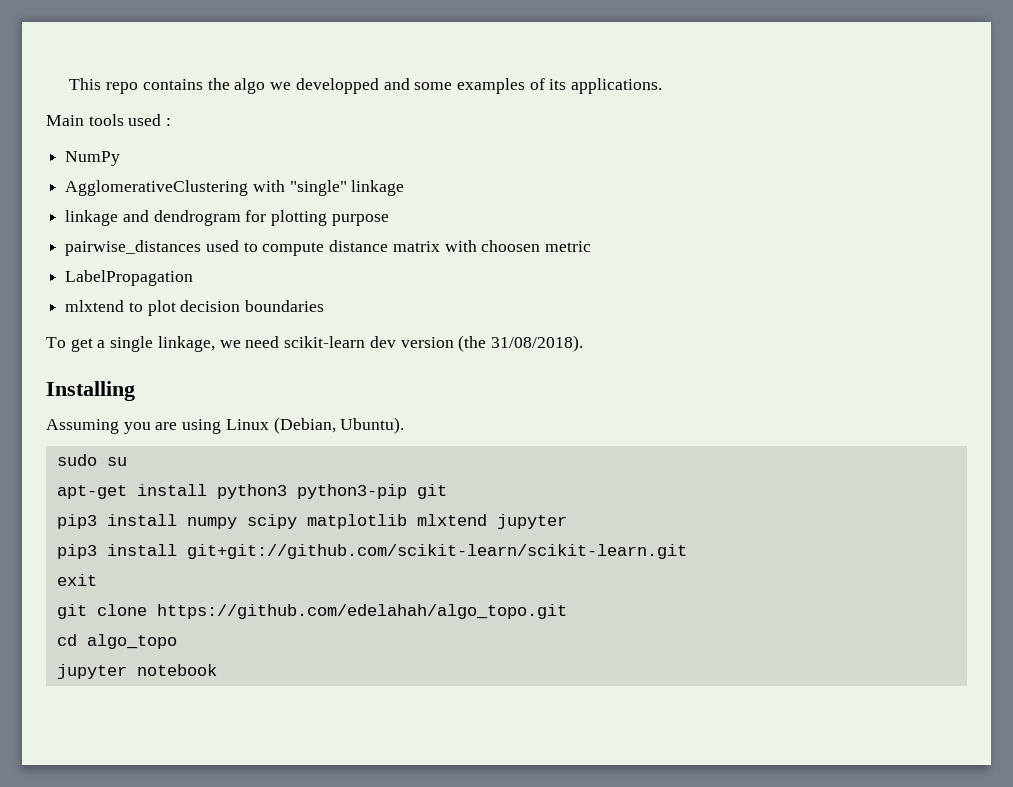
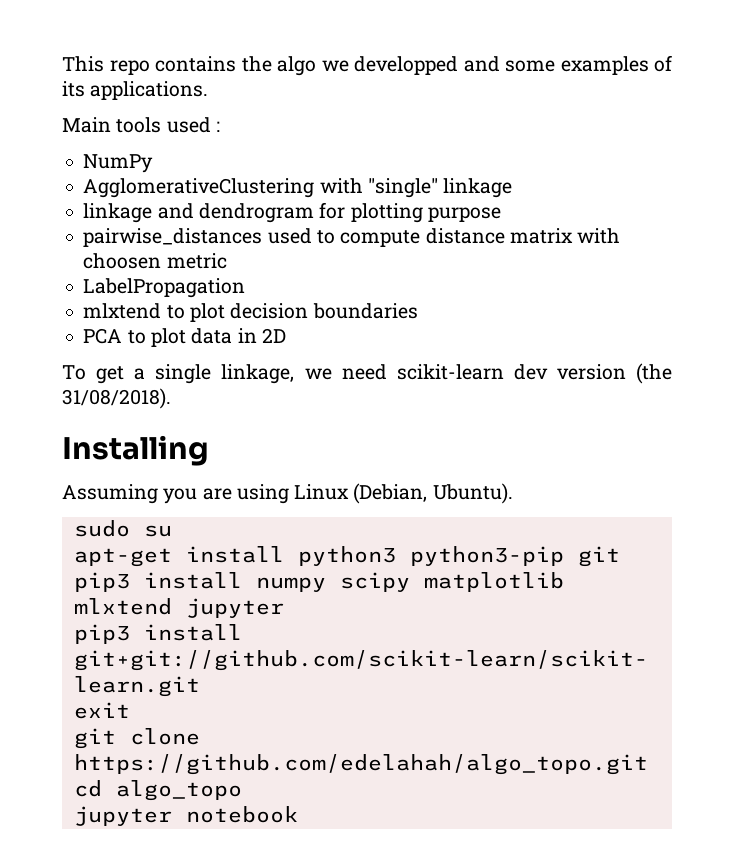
+ PCA to plot data in 2D

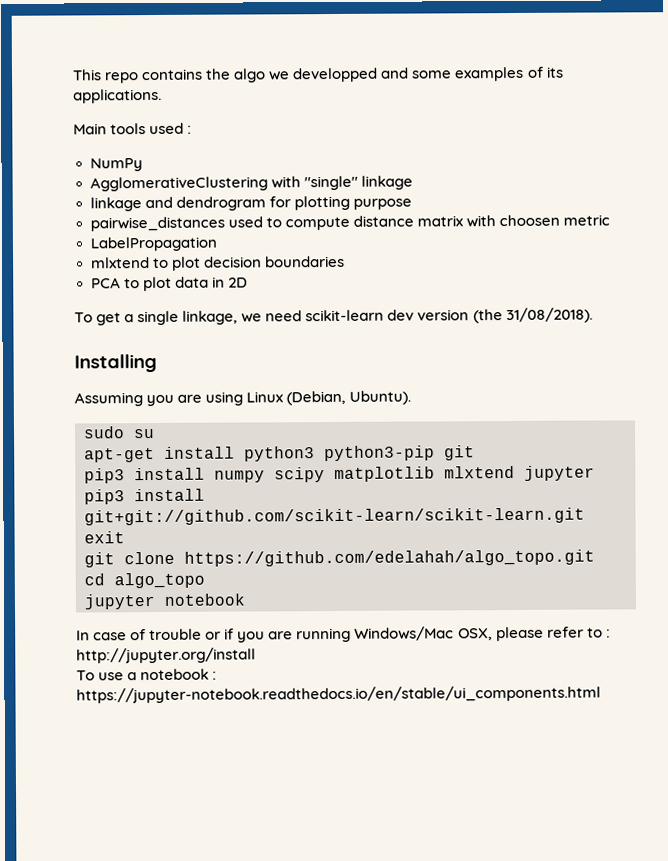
+ In case of trouble or if you are running Windows/Mac OSX, please refer to : http://jupyter.org/install
+ To use a notebook : https://jupyter-notebook.readthedocs.io/en/stable/ui_components.html

